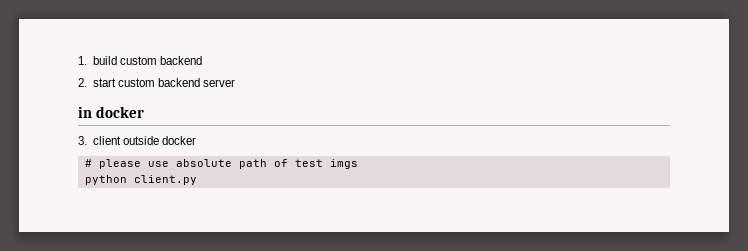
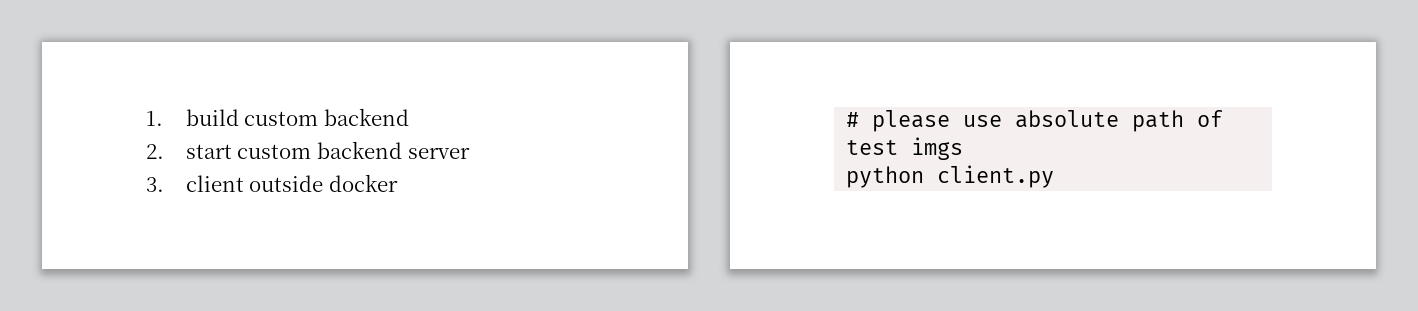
- in docker

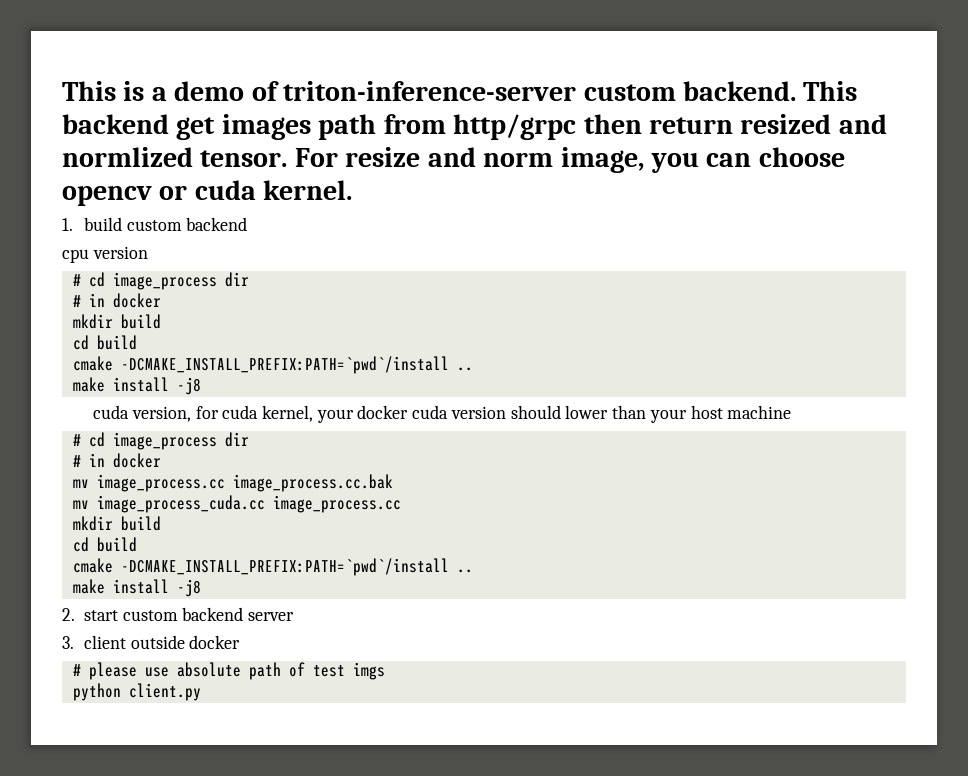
+ This is a demo of triton-inference-server custom backend. This backend get images path from http/grpc then return resized and normlized tensor. For resize and norm image, you can choose opencv or cuda kernel.
  1. build custom backend
+ cpu version
+ # cd image_process dir
+ # in docker
+ mkdir build
+ cd build
+ cmake -DCMAKE_INSTALL_PREFIX:PATH=`pwd`/install ..
+ make install -j8
+ cuda version, for cuda kernel, your docker cuda version should lower than your host machine
+ # cd image_process dir
+ # in docker
+ mv image_process.cc image_process.cc.bak
+ mv image_process_cuda.cc image_process.cc
+ mkdir build
+ cd build
+ cmake -DCMAKE_INSTALL_PREFIX:PATH=`pwd`/install ..
+ make install -j8

